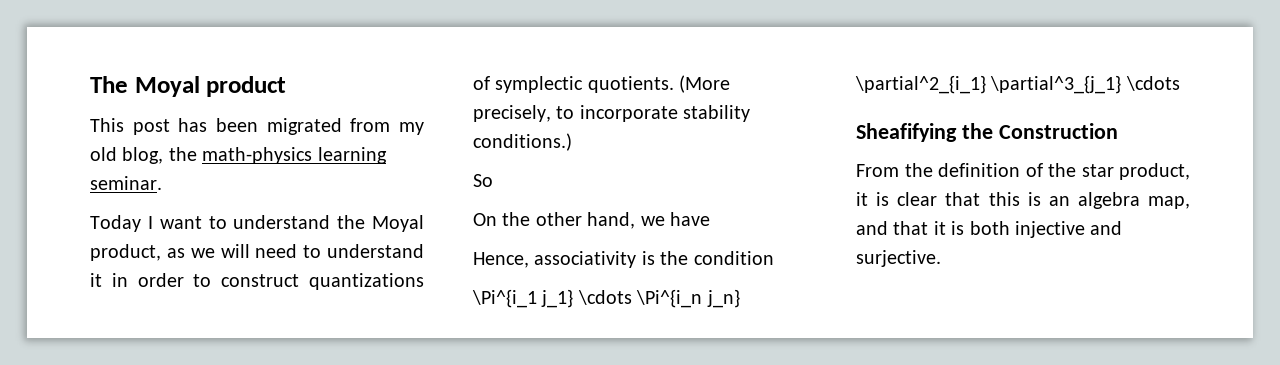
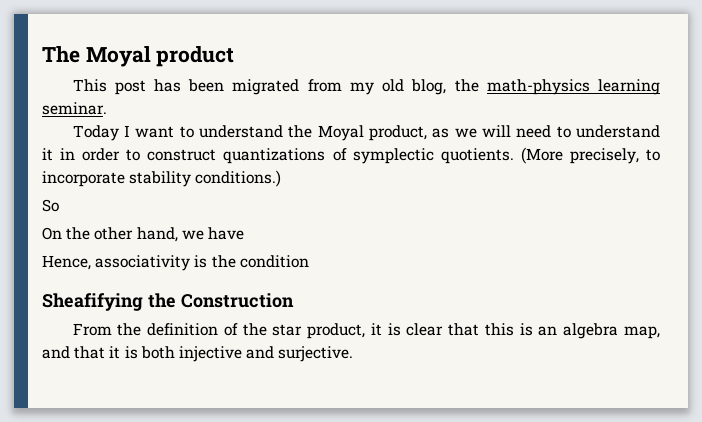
- \Pi^{i_1 j_1} \cdots \Pi^{i_n j_n} \partial^2_{i_1} \partial^3_{j_1} \cdots

